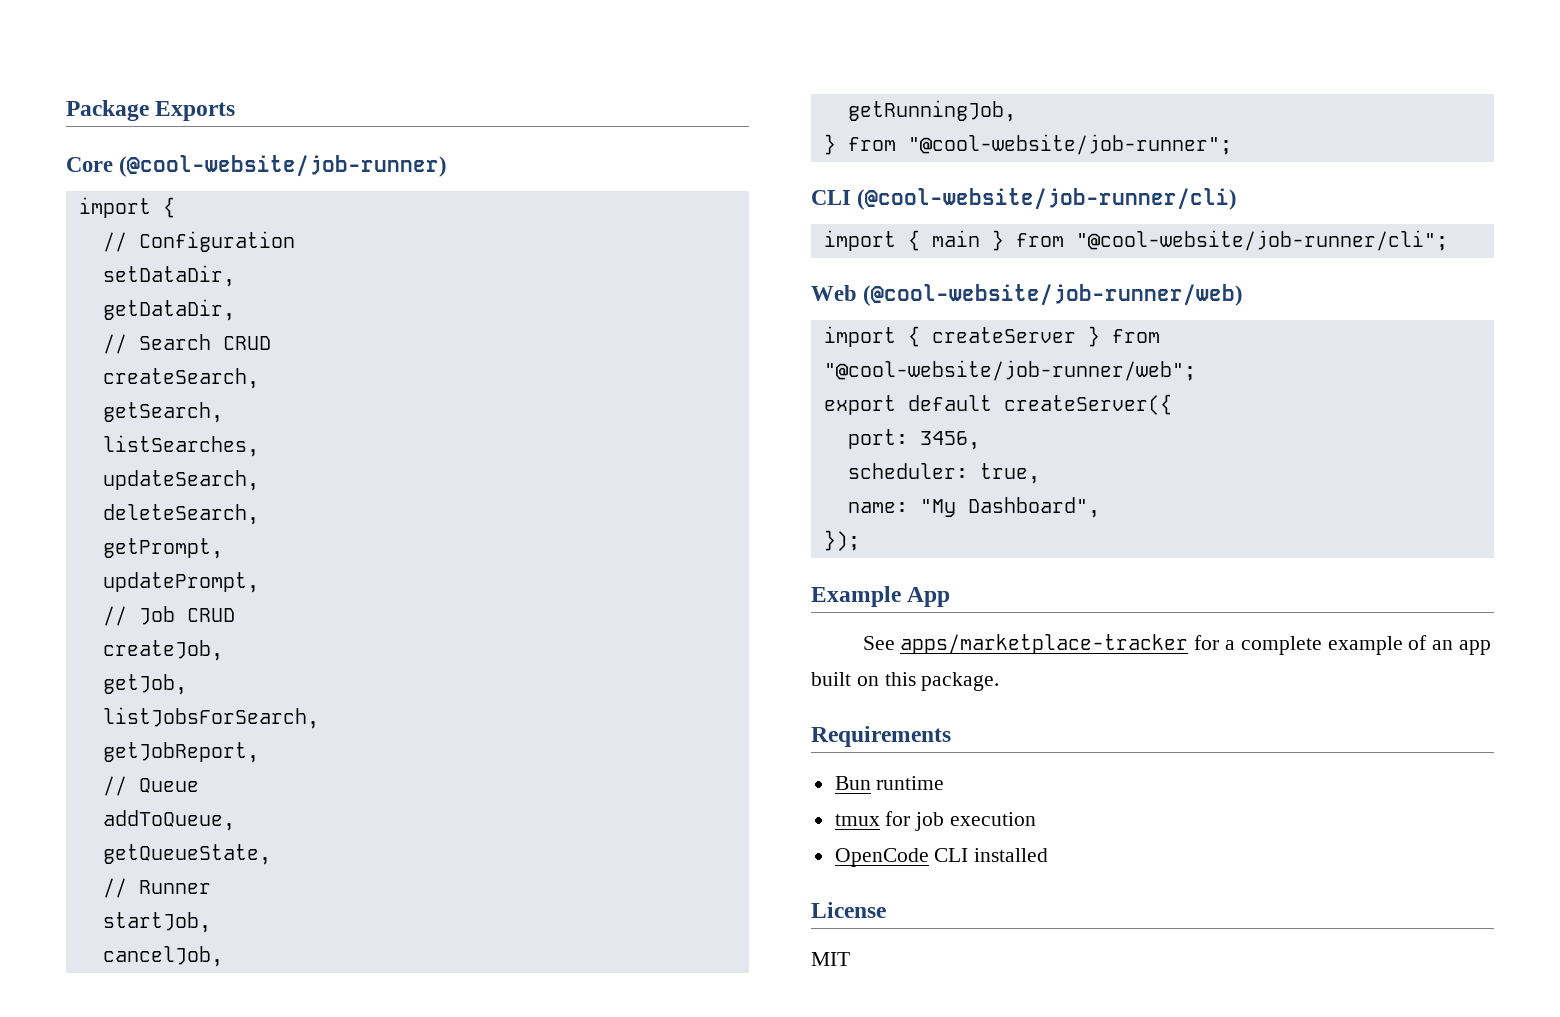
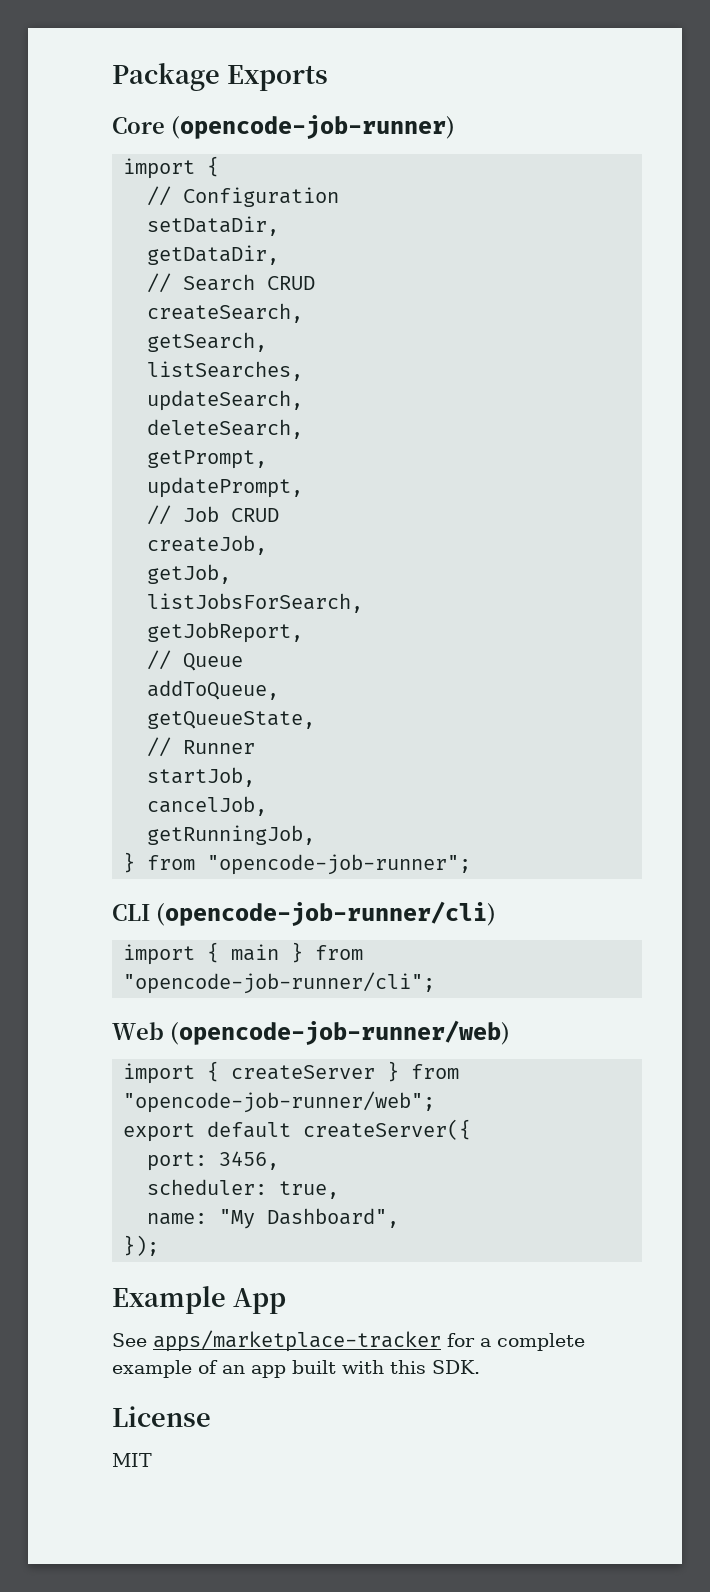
- Core (@cool-website/job-runner)
+ Core (opencode-job-runner)
- } from "@cool-website/job-runner";
- CLI (@cool-website/job-runner/cli)
+ } from "opencode-job-runner";
+ CLI (opencode-job-runner/cli)
- import { main } from "@cool-website/job-runner/cli";
+ import { main } from "opencode-job-runner/cli";
- Web (@cool-website/job-runner/web)
+ Web (opencode-job-runner/web)
- import { createServer } from "@cool-website/job-runner/web";
+ import { createServer } from "opencode-job-runner/web";
- See apps/marketplace-tracker for a complete example of an app built on this package.
- Requirements
- Bun runtime
- tmux for job execution
- OpenCode CLI installed
+ See apps/marketplace-tracker for a complete example of an app built with this SDK.

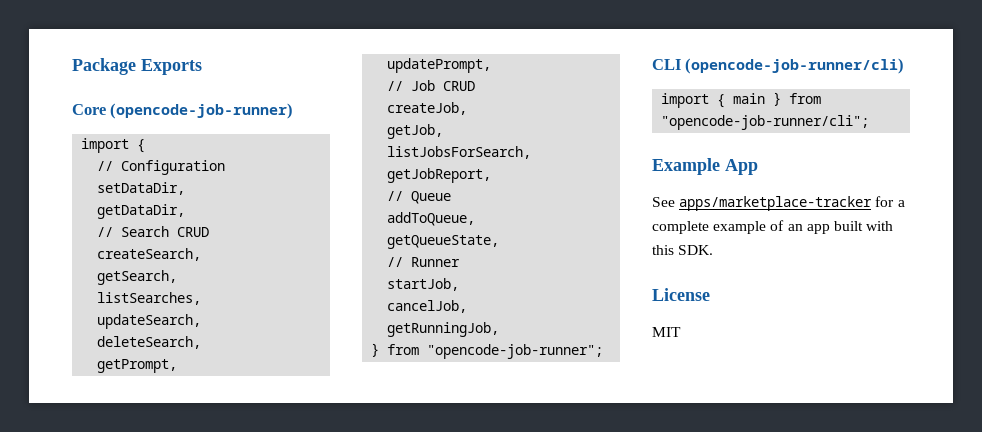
- Web (opencode-job-runner/web)
- import { createServer } from "opencode-job-runner/web";
- export default createServer({
- port: 3456,
- scheduler: true,
- name: "My Dashboard",
- });

